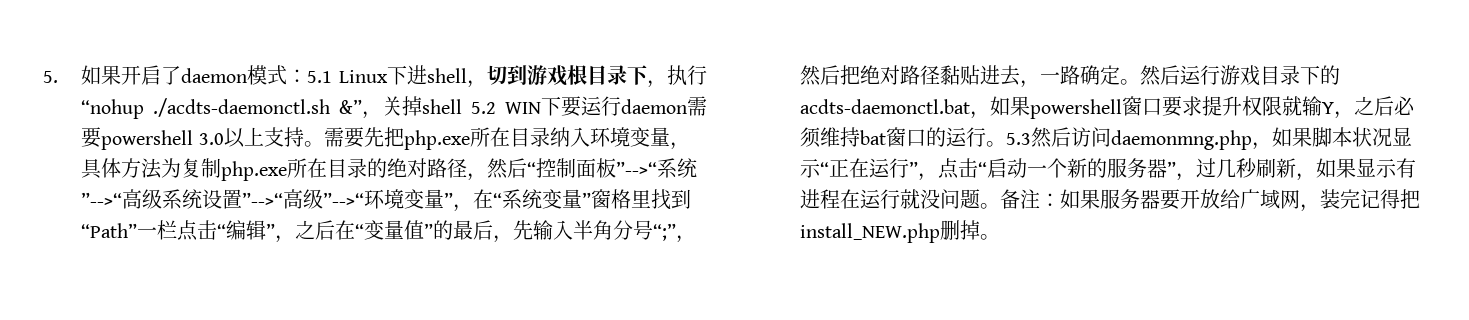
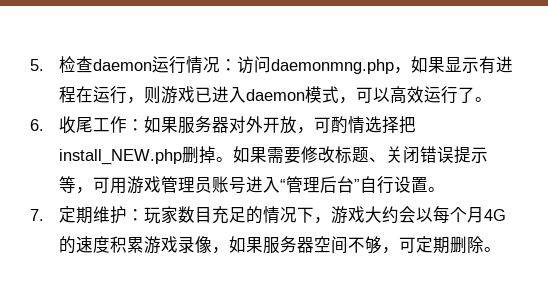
- 5.如果开启了daemon模式：5.1 Linux下进shell，切到游戏根目录下，执行“nohup ./acdts-daemonctl.sh &”，关掉shell 5.2 WIN下要运行daemon需要powershell 3.0以上支持。需要先把php.exe所在目录纳入环境变量，具体方法为复制php.exe所在目录的绝对路径，然后“控制面板”-->“系统”-->“高级系统设置”-->“高级”-->“环境变量”，在“系统变量”窗格里找到“Path”一栏点击“编辑”，之后在“变量值”的最后，先输入半角分号“;”，然后把绝对路径黏贴进去，一路确定。然后运行游戏目录下的acdts-daemonctl.bat，如果powershell窗口要求提升权限就输Y，之后必须维持bat窗口的运行。5.3然后访问daemonmng.php，如果脚本状况显示“正在运行”，点击“启动一个新的服务器”，过几秒刷新，如果显示有进程在运行就没问题。备注：如果服务器要开放给广域网，装完记得把install_NEW.php删掉。
+ 5.检查daemon运行情况：访问daemonmng.php，如果显示有进程在运行，则游戏已进入daemon模式，可以高效运行了。
+ 6.收尾工作：如果服务器对外开放，可酌情选择把install_NEW.php删掉。如果需要修改标题、关闭错误提示等，可用游戏管理员账号进入“管理后台”自行设置。
+ 7.定期维护：玩家数目充足的情况下，游戏大约会以每个月4G的速度积累游戏录像，如果服务器空间不够，可定期删除。

